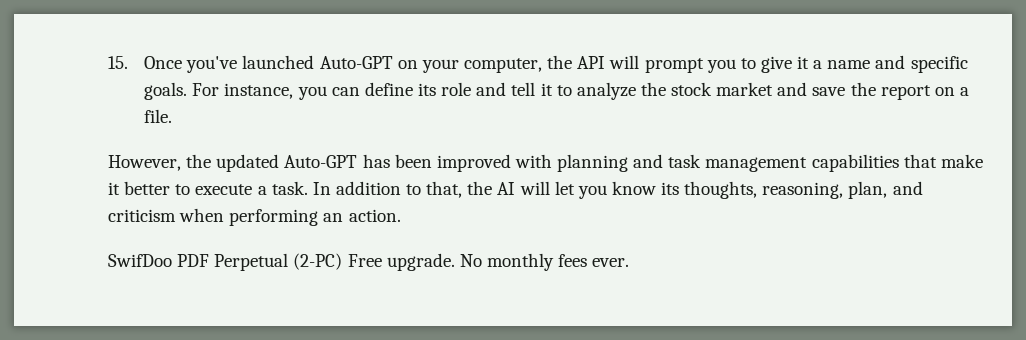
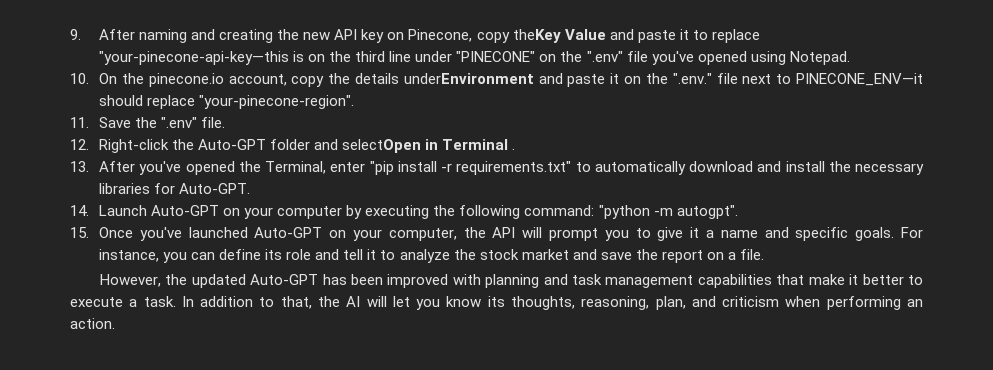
+ 9. After naming and creating the new API key on Pinecone, copy theKey Value and paste it to replace "your-pinecone-api-key—this is on the third line under "PINECONE" on the ".env" file you've opened using Notepad.
+ 10. On the pinecone.io account, copy the details underEnvironment and paste it on the ".env." file next to PINECONE_ENV—it should replace "your-pinecone-region".
+ 11. Save the ".env" file.
+ 12. Right-click the Auto-GPT folder and selectOpen in Terminal .
+ 13. After you've opened the Terminal, enter "pip install -r requirements.txt" to automatically download and install the necessary libraries for Auto-GPT.
+ 14. Launch Auto-GPT on your computer by executing the following command: "python -m autogpt".
- SwifDoo PDF Perpetual (2-PC) Free upgrade. No monthly fees ever.

